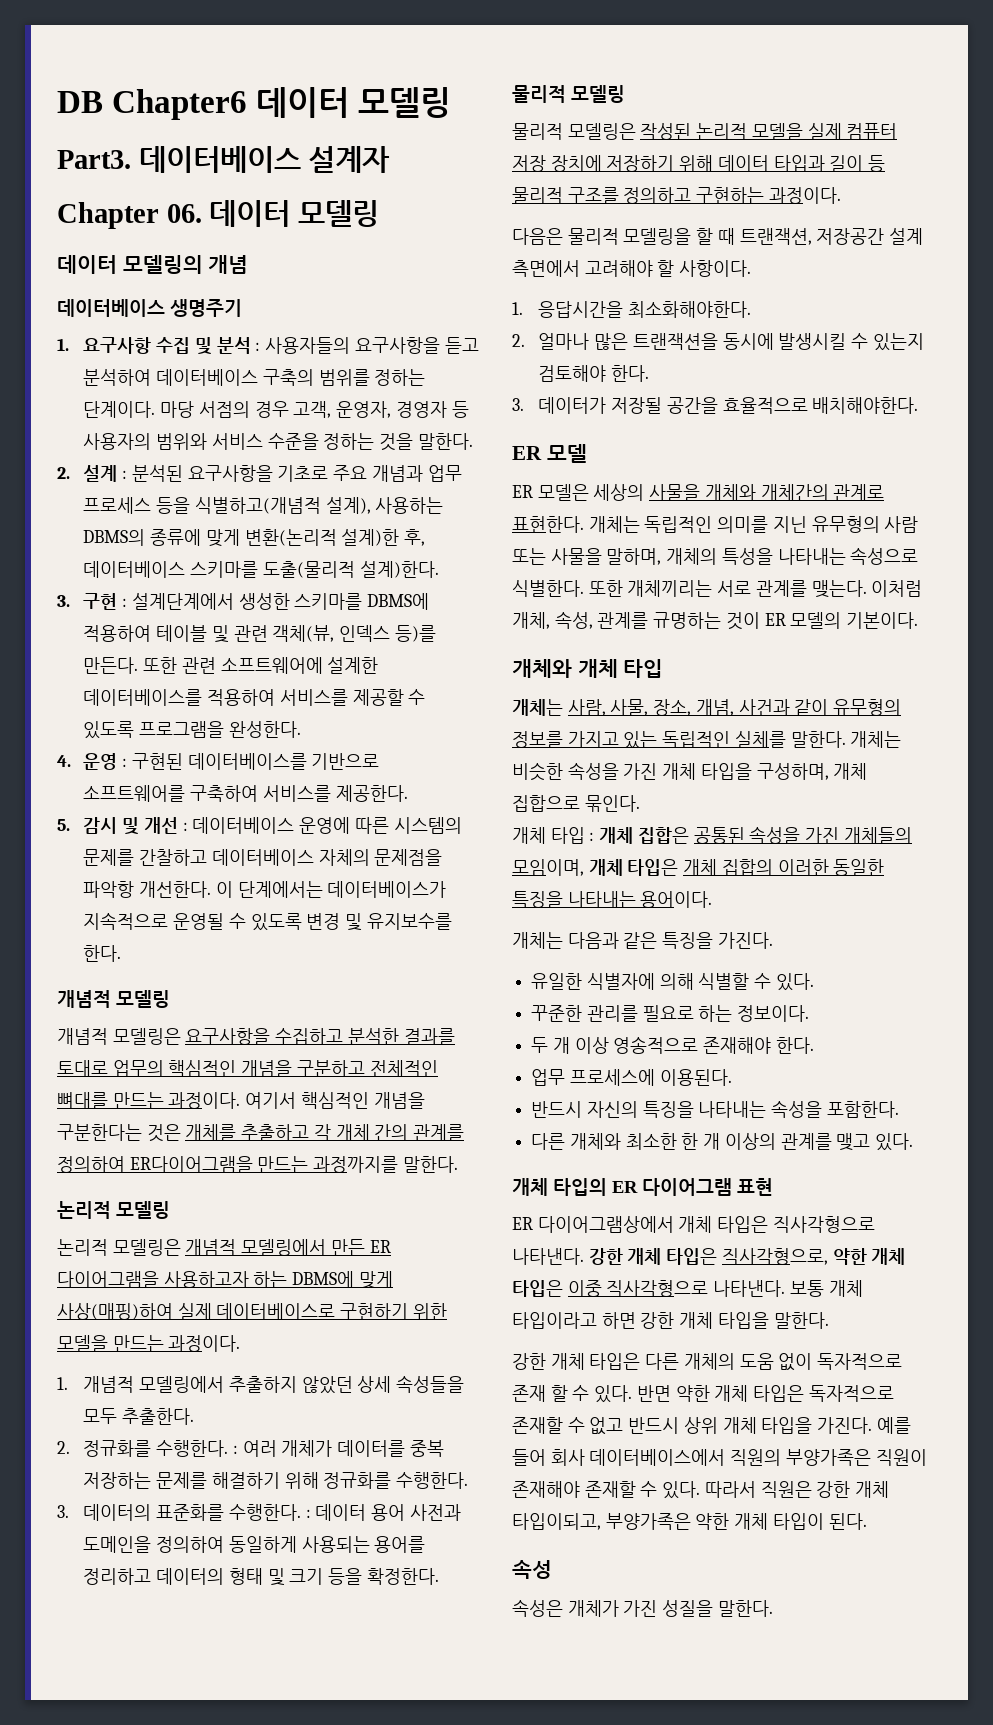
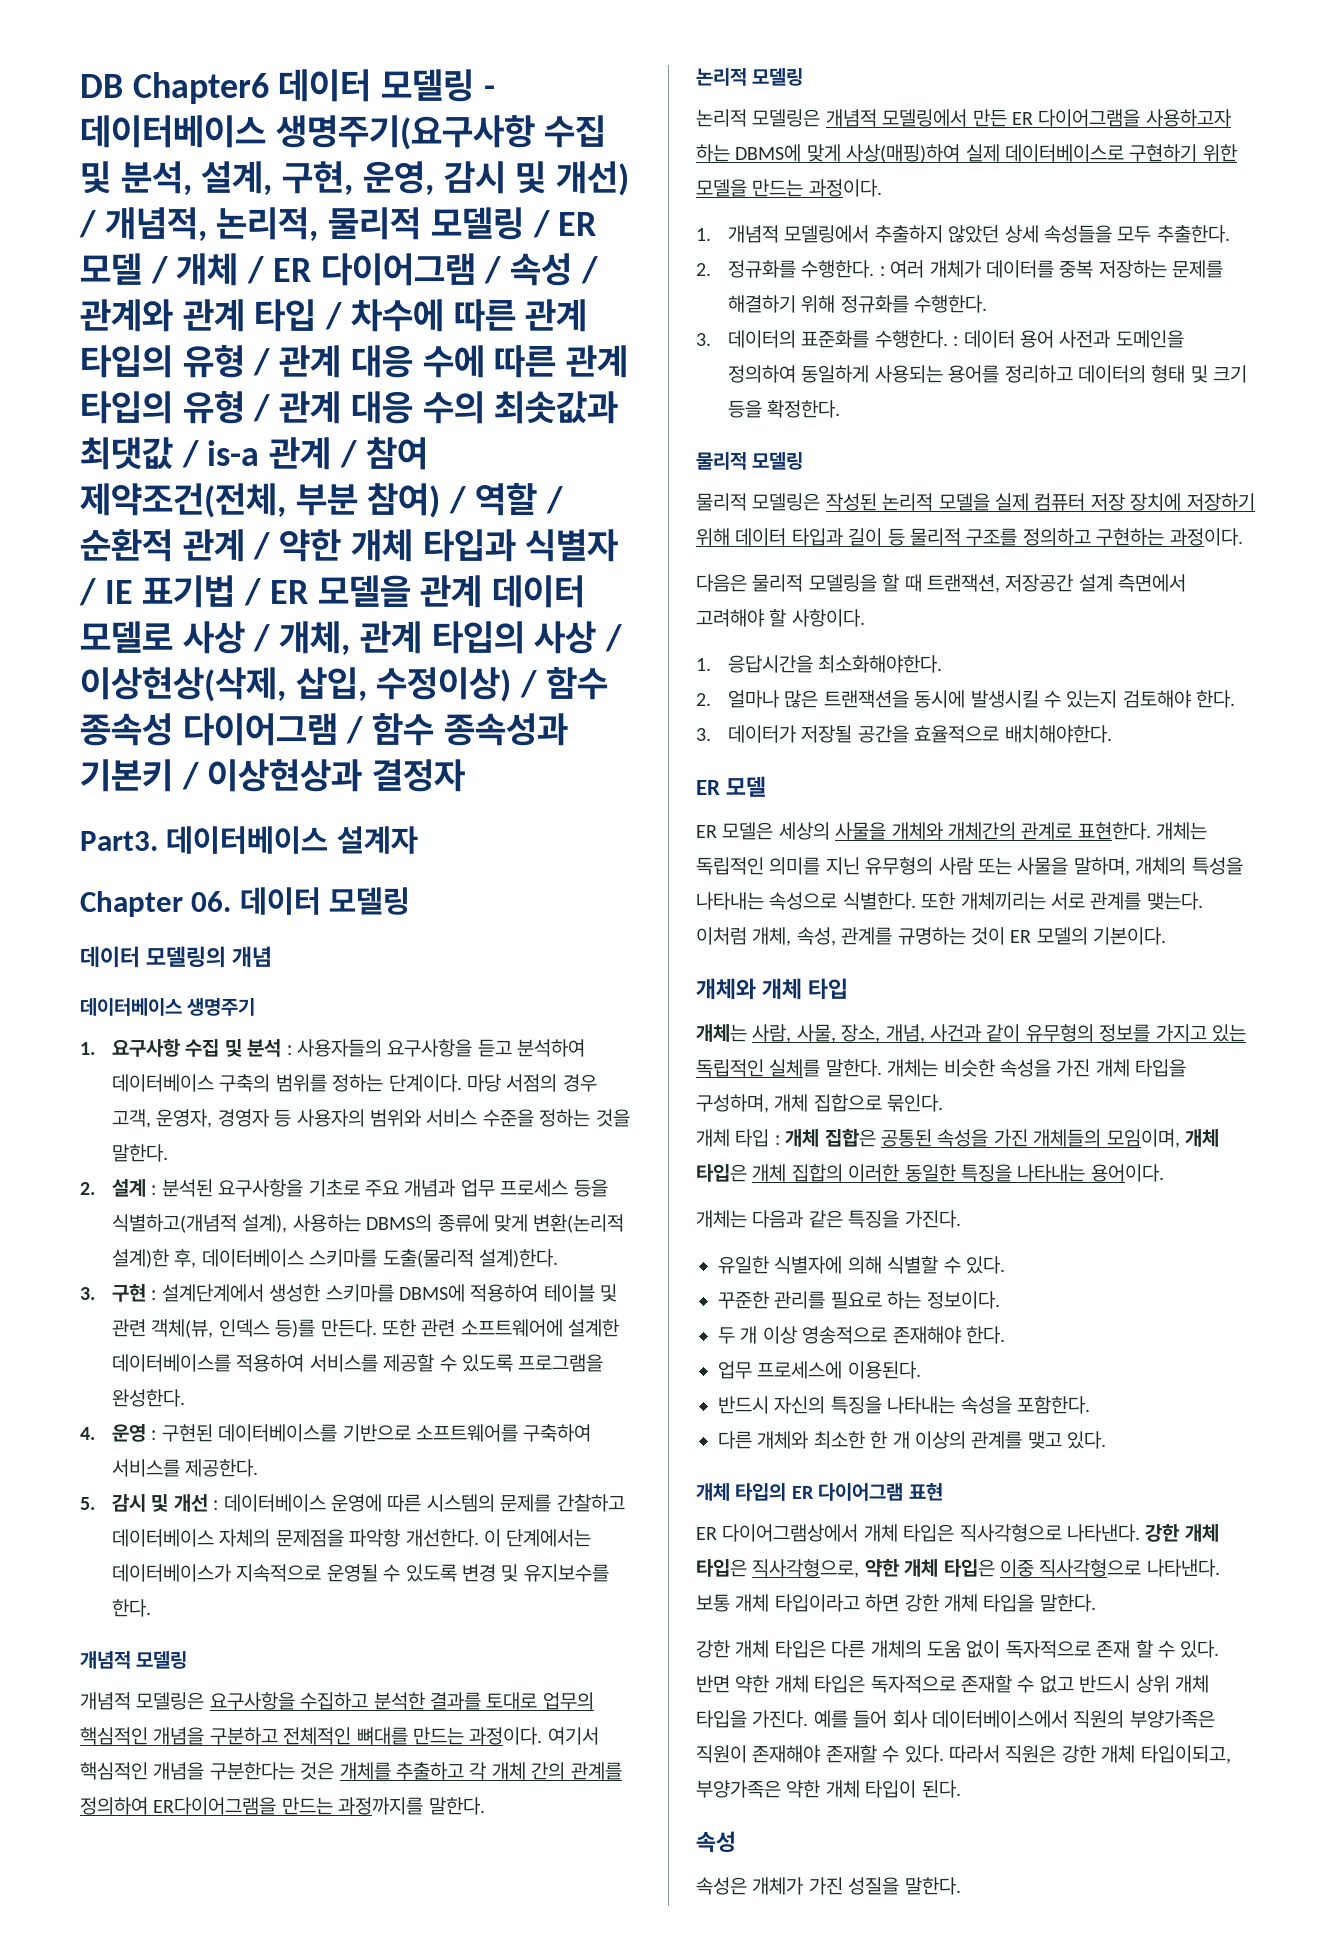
- DB Chapter6 데이터 모델링
+ DB Chapter6 데이터 모델링 - 데이터베이스 생명주기(요구사항 수집 및 분석, 설계, 구현, 운영, 감시 및 개선) / 개념적, 논리적, 물리적 모델링 / ER 모델 / 개체 / ER 다이어그램 / 속성 / 관계와 관계 타입 / 차수에 따른 관계 타입의 유형 / 관계 대응 수에 따른 관계 타입의 유형 / 관계 대응 수의 최솟값과 최댓값 / is-a 관계 / 참여 제약조건(전체, 부분 참여) / 역할 / 순환적 관계 / 약한 개체 타입과 식별자 / IE 표기법 / ER 모델을 관계 데이터 모델로 사상 / 개체, 관계 타입의 사상 / 이상현상(삭제, 삽입, 수정이상) / 함수 종속성 다이어그램 / 함수 종속성과 기본키 / 이상현상과 결정자

